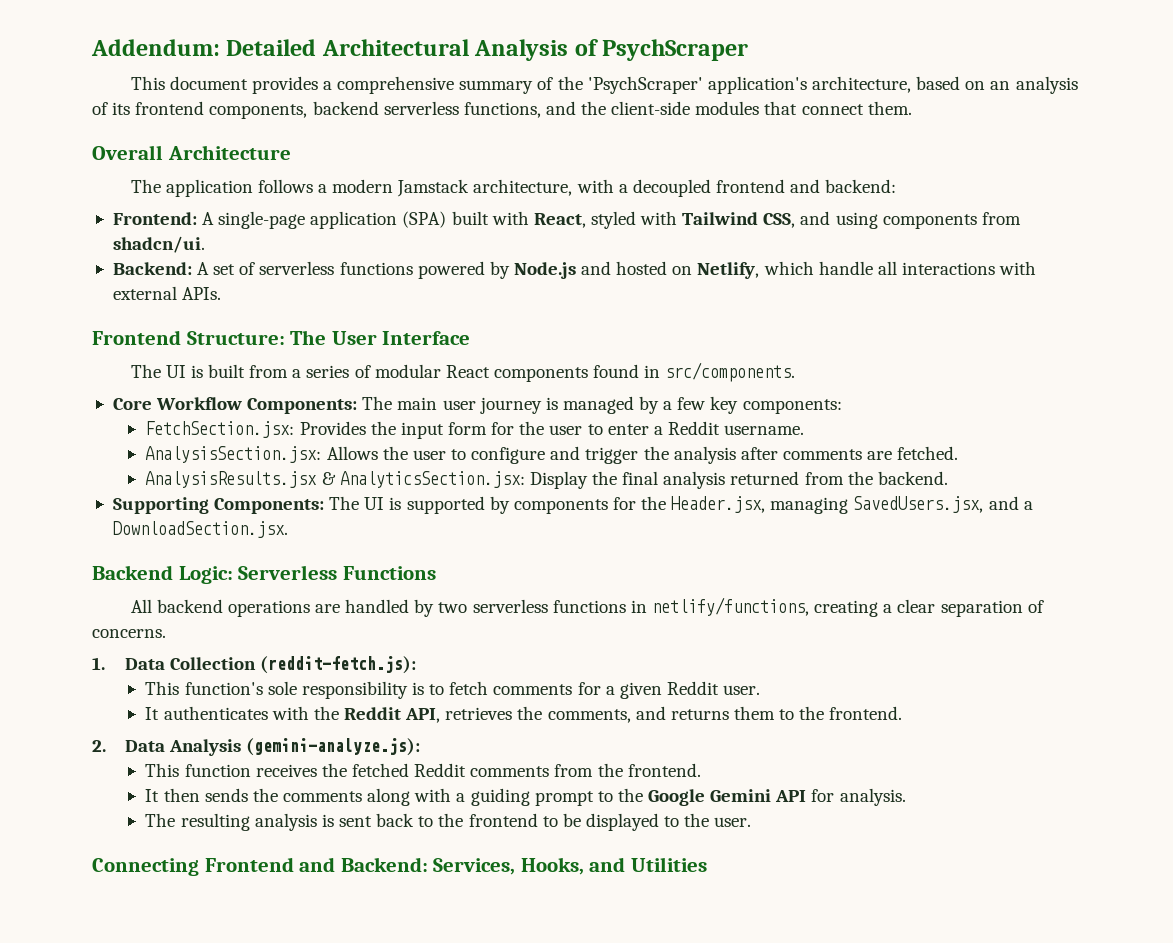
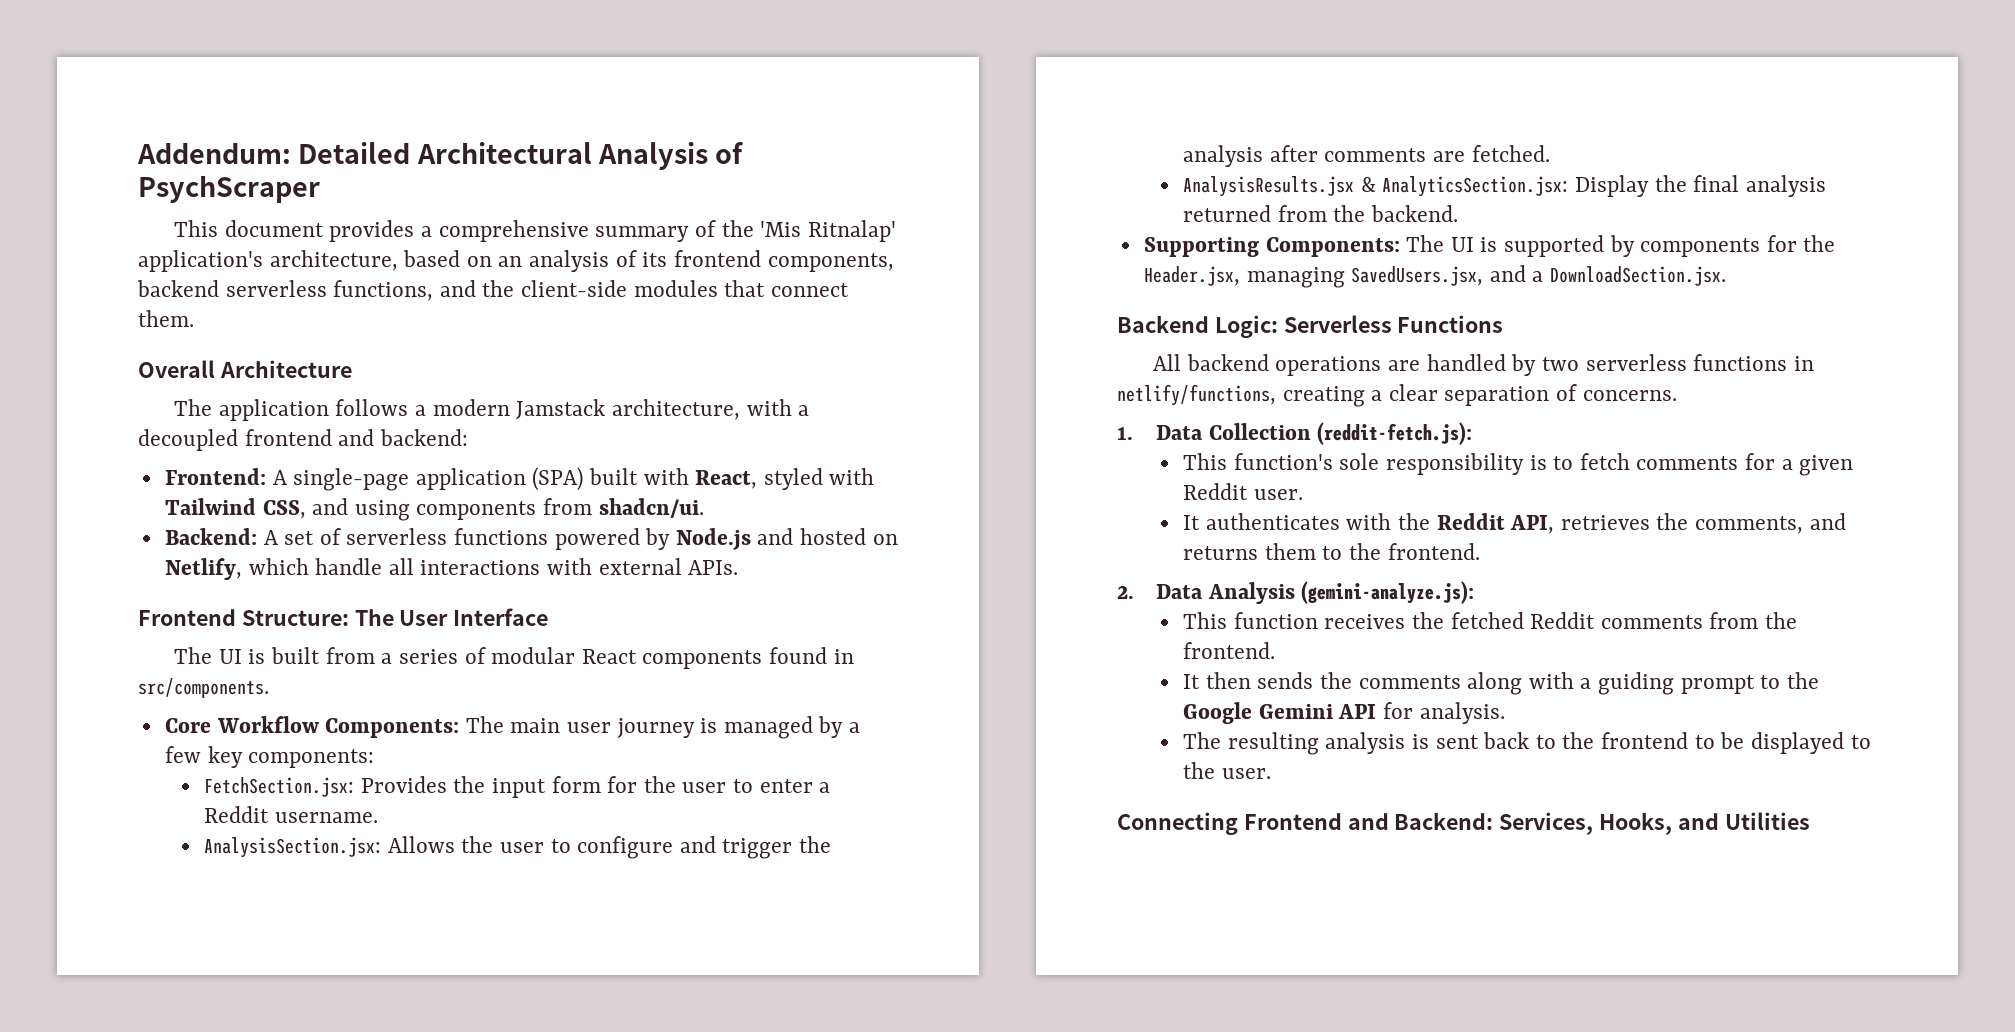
- This document provides a comprehensive summary of the 'PsychScraper' application's architecture, based on an analysis of its frontend components, backend serverless functions, and the client-side modules that connect them.
+ This document provides a comprehensive summary of the 'Mis Ritnalap' application's architecture, based on an analysis of its frontend components, backend serverless functions, and the client-side modules that connect them.

